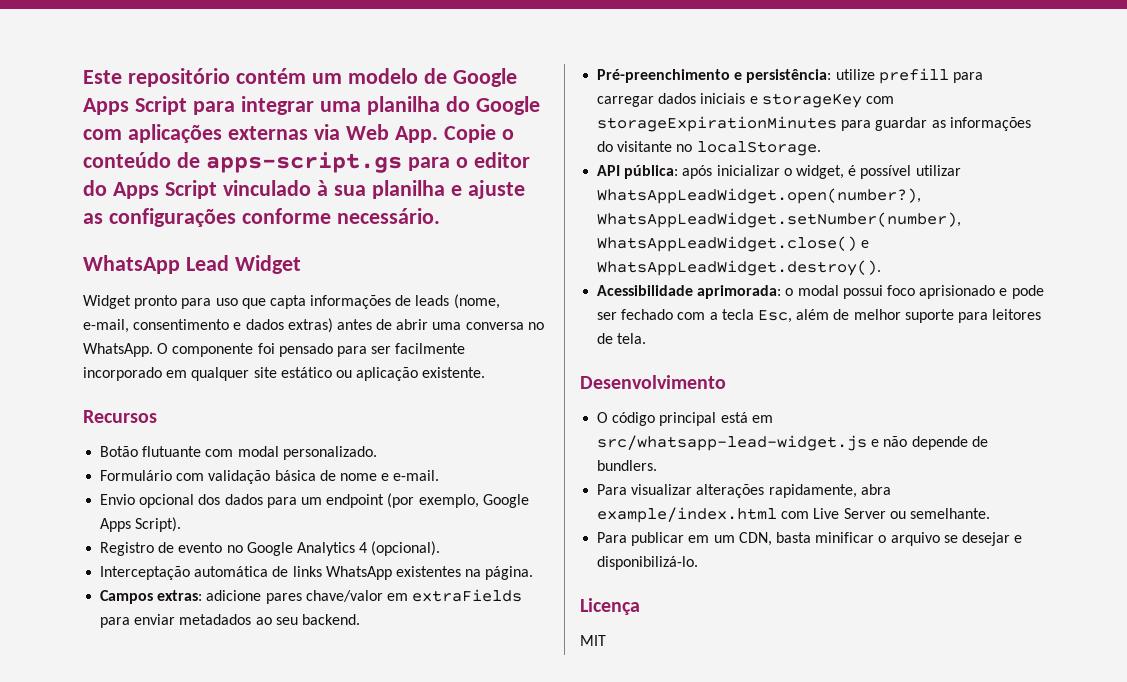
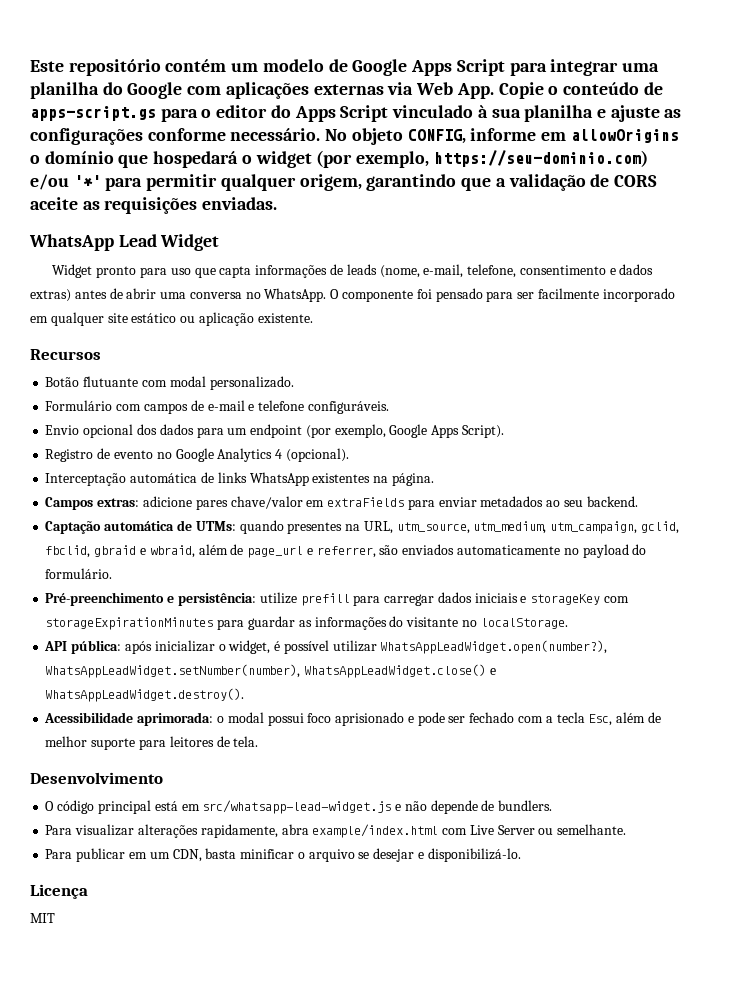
+ No objeto CONFIG, informe em allowOrigins o domínio que hospedará o widget (por exemplo, https://seu-dominio.com) e/ou '*' para permitir qualquer origem, garantindo que a validação de CORS aceite as requisições enviadas.
- Widget pronto para uso que capta informações de leads (nome, e-mail, consentimento e dados extras) antes de abrir uma conversa no WhatsApp.
+ Widget pronto para uso que capta informações de leads (nome, e-mail, telefone, consentimento e dados extras) antes de abrir uma conversa no WhatsApp.
- Formulário com validação básica de nome e e-mail.
+ Formulário com campos de e-mail e telefone configuráveis.
+ Captação automática de UTMs: quando presentes na URL, utm_source, utm_medium, utm_campaign, gclid, fbclid, gbraid e wbraid, além de page_url e referrer, são enviados automaticamente no payload do formulário.

